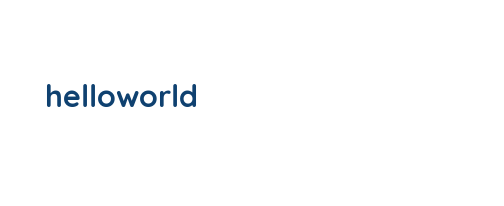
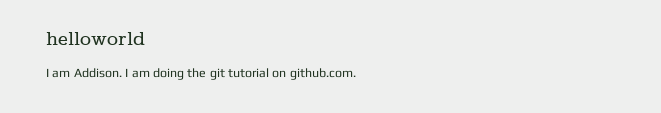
+ I am Addison. I am doing the git tutorial on github.com.

